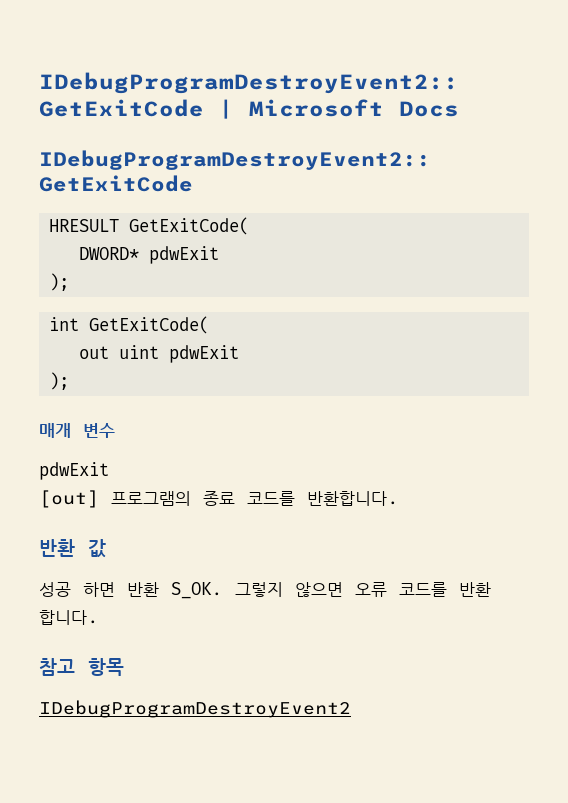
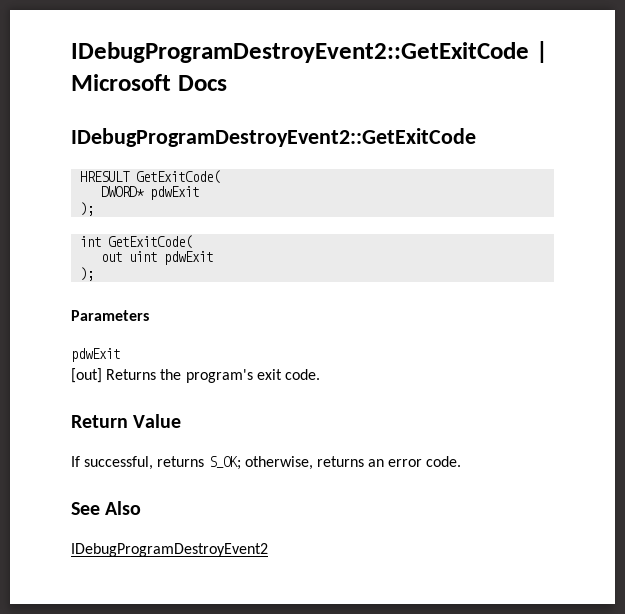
- 매개 변수
+ Parameters
- [out] 프로그램의 종료 코드를 반환합니다.
- 반환 값
- 성공 하면 반환 S_OK. 그렇지 않으면 오류 코드를 반환 합니다.
- 참고 항목
+ [out] Returns the program's exit code.
+ Return Value
+ If successful, returns S_OK; otherwise, returns an error code.
+ See Also

